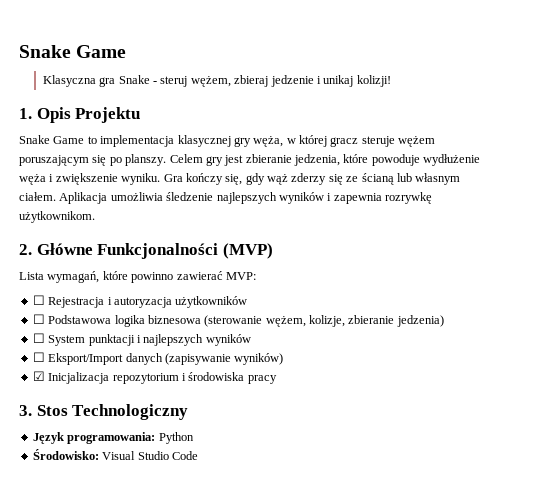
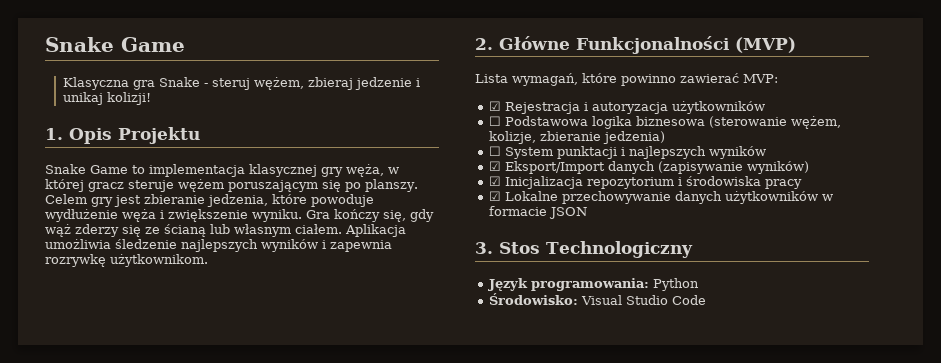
- ☐ Rejestracja i autoryzacja użytkowników
+ ☑ Rejestracja i autoryzacja użytkowników
- ☐ Eksport/Import danych (zapisywanie wyników)
+ ☑ Eksport/Import danych (zapisywanie wyników)
+ ☑ Lokalne przechowywanie danych użytkowników w formacie JSON

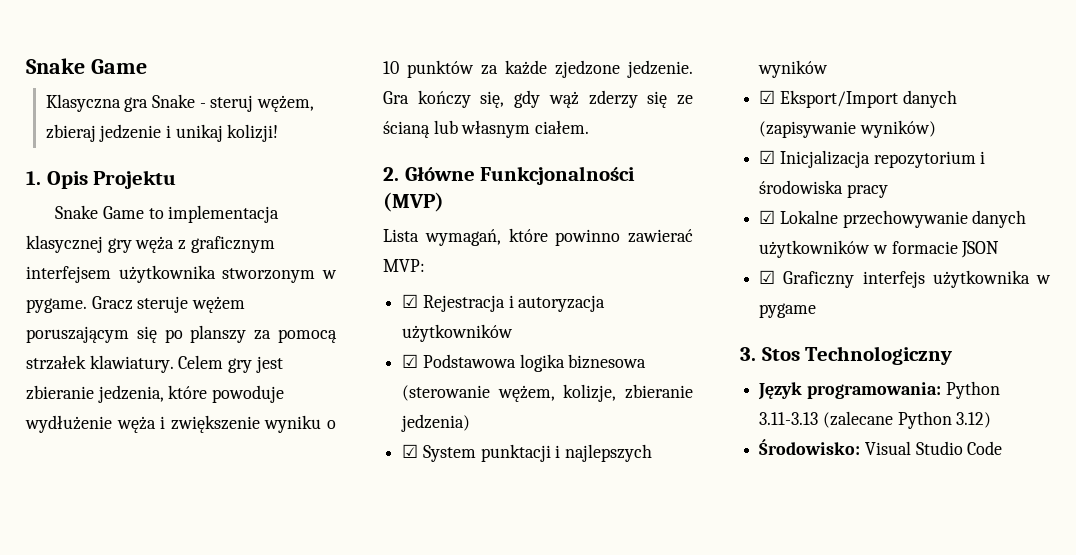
- Snake Game to implementacja klasycznej gry węża, w której gracz steruje wężem poruszającym się po planszy.
+ Snake Game to implementacja klasycznej gry węża z graficznym interfejsem użytkownika stworzonym w pygame. Gracz steruje wężem poruszającym się po planszy za pomocą strzałek klawiatury.
- Celem gry jest zbieranie jedzenia, które powoduje wydłużenie węża i zwiększenie wyniku.
+ Celem gry jest zbieranie jedzenia, które powoduje wydłużenie węża i zwiększenie wyniku o 10 punktów za każde zjedzone jedzenie.
- Aplikacja umożliwia śledzenie najlepszych wyników i zapewnia rozrywkę użytkownikom.
- ☐ Podstawowa logika biznesowa (sterowanie wężem, kolizje, zbieranie jedzenia)
+ ☑ Podstawowa logika biznesowa (sterowanie wężem, kolizje, zbieranie jedzenia)
- ☐ System punktacji i najlepszych wyników
+ ☑ System punktacji i najlepszych wyników
+ ☑ Graficzny interfejs użytkownika w pygame
- Język programowania: Python
+ Język programowania: Python 3.11-3.13 (zalecane Python 3.12)

